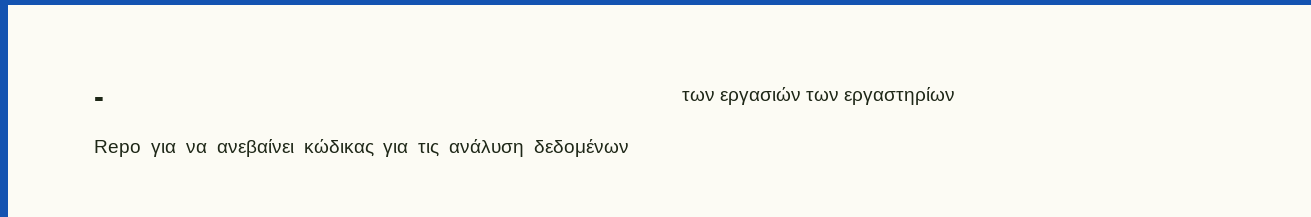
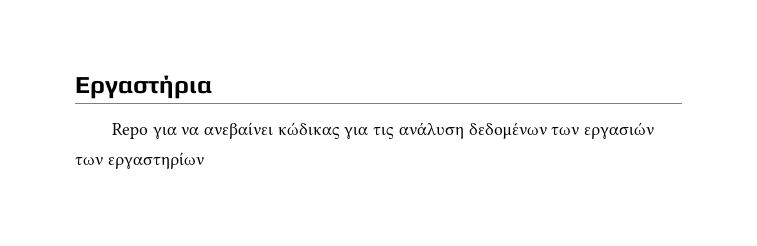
- -
+ Εργαστήρια

